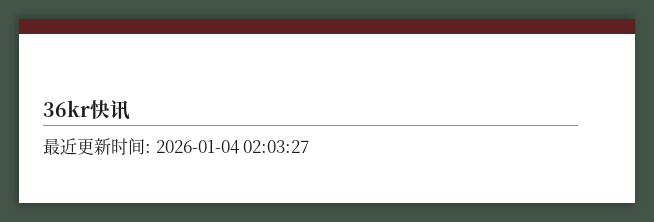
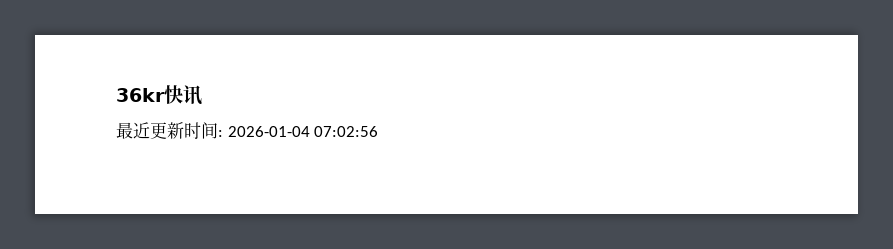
- 最近更新时间: 2026-01-04 02:03:27
+ 最近更新时间: 2026-01-04 07:02:56

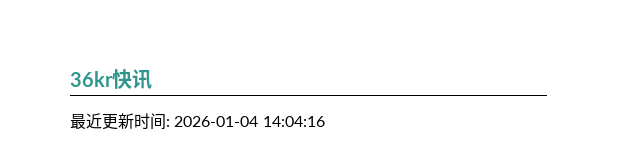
- 最近更新时间: 2026-01-04 07:02:56
+ 最近更新时间: 2026-01-04 14:04:16

